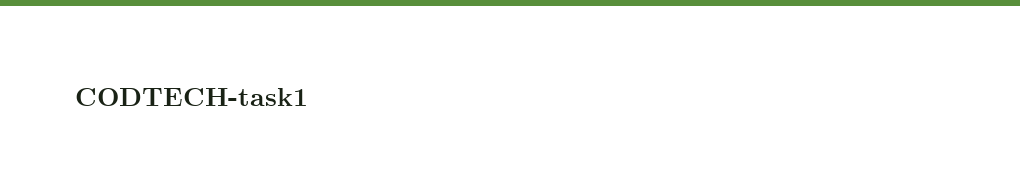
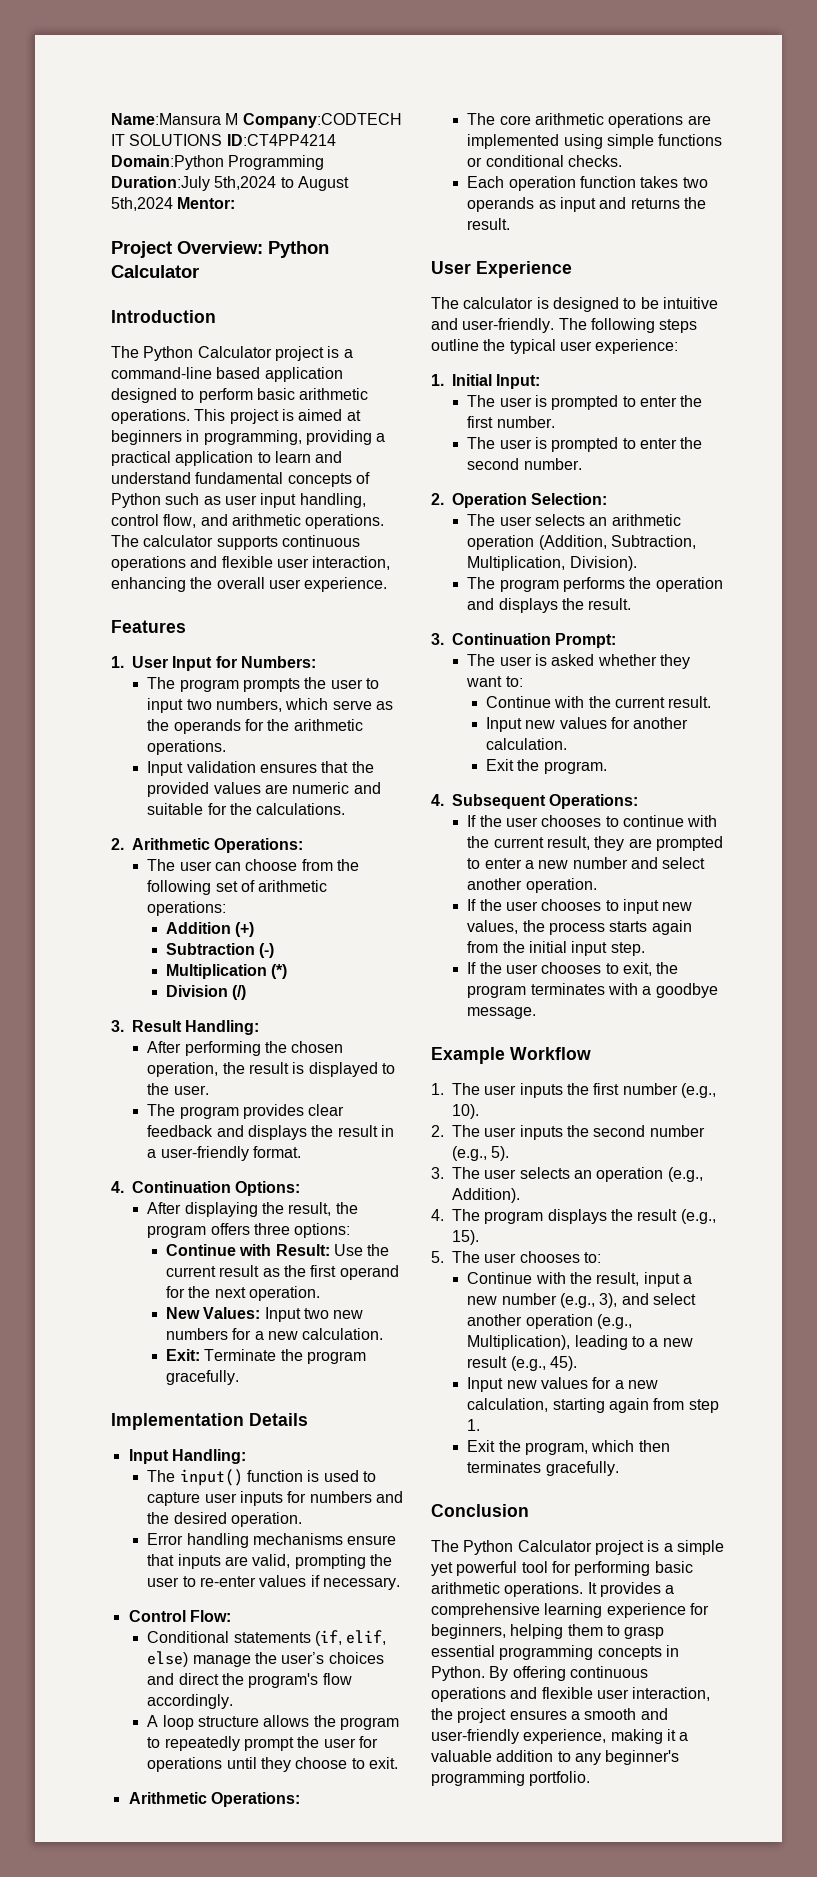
- CODTECH-task1
+ Name:Mansura M Company:CODTECH IT SOLUTIONS ID:CT4PP4214 Domain:Python Programming Duration:July 5th,2024 to August 5th,2024 Mentor:
+ Project Overview: Python Calculator
+ Introduction
+ The Python Calculator project is a command-line based application designed to perform basic arithmetic operations. This project is aimed at beginners in programming, providing a practical application to learn and understand fundamental concepts of Python such as user input handling, control flow, and arithmetic operations. The calculator supports continuous operations and flexible user interaction, enhancing the overall user experience.
+ Features
+ 1. User Input for Numbers:
+ The program prompts the user to input two numbers, which serve as the operands for the arithmetic operations.
+ Input validation ensures that the provided values are numeric and suitable for the calculations.
+ 2. Arithmetic Operations:
+ The user can choose from the following set of arithmetic operations:
+ Addition (+)
+ Subtraction (-)
+ Multiplication (*)
+ Division (/)
+ 3. Result Handling:
+ After performing the chosen operation, the result is displayed to the user.
+ The program provides clear feedback and displays the result in a user-friendly format.
+ 4. Continuation Options:
+ After displaying the result, the program offers three options:
+ Continue with Result: Use the current result as the first operand for the next operation.
+ New Values: Input two new numbers for a new calculation.
+ Exit: Terminate the program gracefully.
+ Implementation Details
+ Input Handling:
+ The input() function is used to capture user inputs for numbers and the desired operation.
+ Error handling mechanisms ensure that inputs are valid, prompting the user to re-enter values if necessary.
+ Control Flow:
+ Conditional statements (if, elif, else) manage the user’s choices and direct the program's flow accordingly.
+ A loop structure allows the program to repeatedly prompt the user for operations until they choose to exit.
+ Arithmetic Operations:
+ The core arithmetic operations are implemented using simple functions or conditional checks.
+ Each operation function takes two operands as input and returns the result.
+ User Experience
+ The calculator is designed to be intuitive and user-friendly. The following steps outline the typical user experience:
+ 1. Initial Input:
+ The user is prompted to enter the first number.
+ The user is prompted to enter the second number.
+ 2. Operation Selection:
+ The user selects an arithmetic operation (Addition, Subtraction, Multiplication, Division).
+ The program performs the operation and displays the result.
+ 3. Continuation Prompt:
+ The user is asked whether they want to:
+ Continue with the current result.
+ Input new values for another calculation.
+ Exit the program.
+ 4. Subsequent Operations:
+ If the user chooses to continue with the current result, they are prompted to enter a new number and select another operation.
+ If the user chooses to input new values, the process starts again from the initial input step.
+ If the user chooses to exit, the program terminates with a goodbye message.
+ Example Workflow
+ 1. The user inputs the first number (e.g., 10).
+ 2. The user inputs the second number (e.g., 5).
+ 3. The user selects an operation (e.g., Addition).
+ 4. The program displays the result (e.g., 15).
+ 5. The user chooses to:
+ Continue with the result, input a new number (e.g., 3), and select another operation (e.g., Multiplication), leading to a new result (e.g., 45).
+ Input new values for a new calculation, starting again from step 1.
+ Exit the program, which then terminates gracefully.
+ Conclusion
+ The Python Calculator project is a simple yet powerful tool for performing basic arithmetic operations. It provides a comprehensive learning experience for beginners, helping them to grasp essential programming concepts in Python. By offering continuous operations and flexible user interaction, the project ensures a smooth and user-friendly experience, making it a valuable addition to any beginner's programming portfolio.

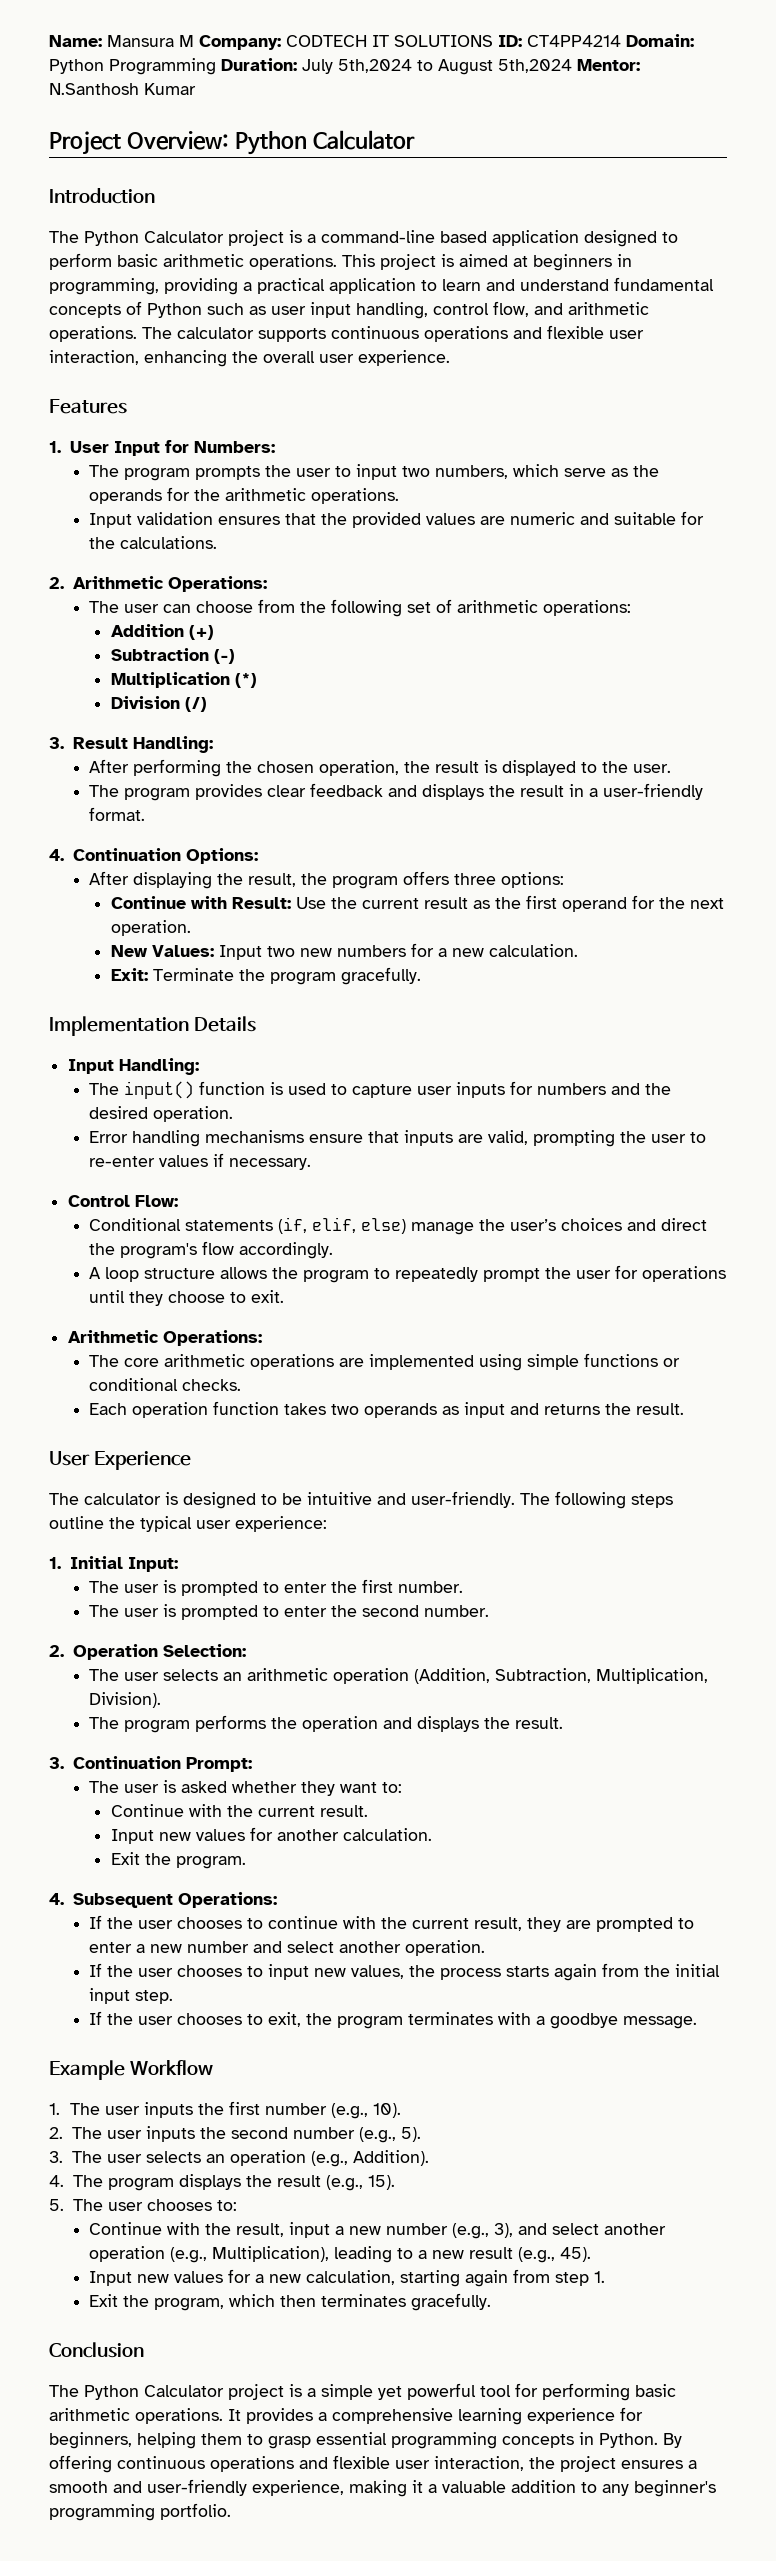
- Name:Mansura M Company:CODTECH IT SOLUTIONS ID:CT4PP4214 Domain:Python Programming Duration:July 5th,2024 to August 5th,2024 Mentor:
+ Name: Mansura M Company: CODTECH IT SOLUTIONS ID: CT4PP4214 Domain: Python Programming Duration: July 5th,2024 to August 5th,2024 Mentor: N.Santhosh Kumar

